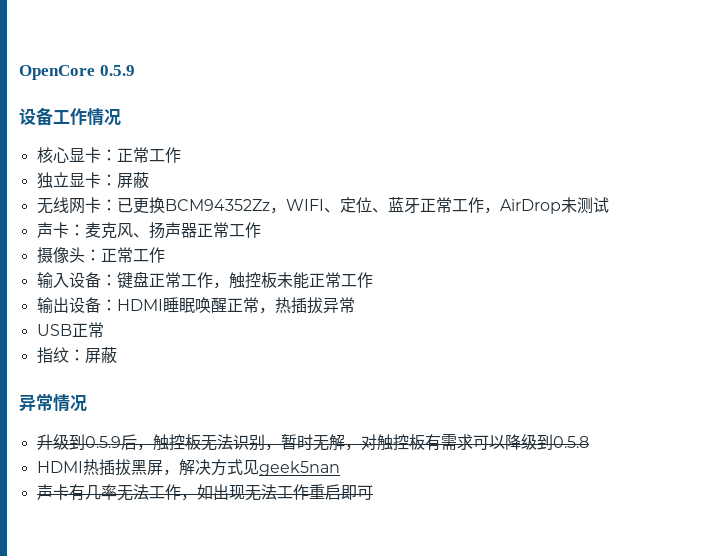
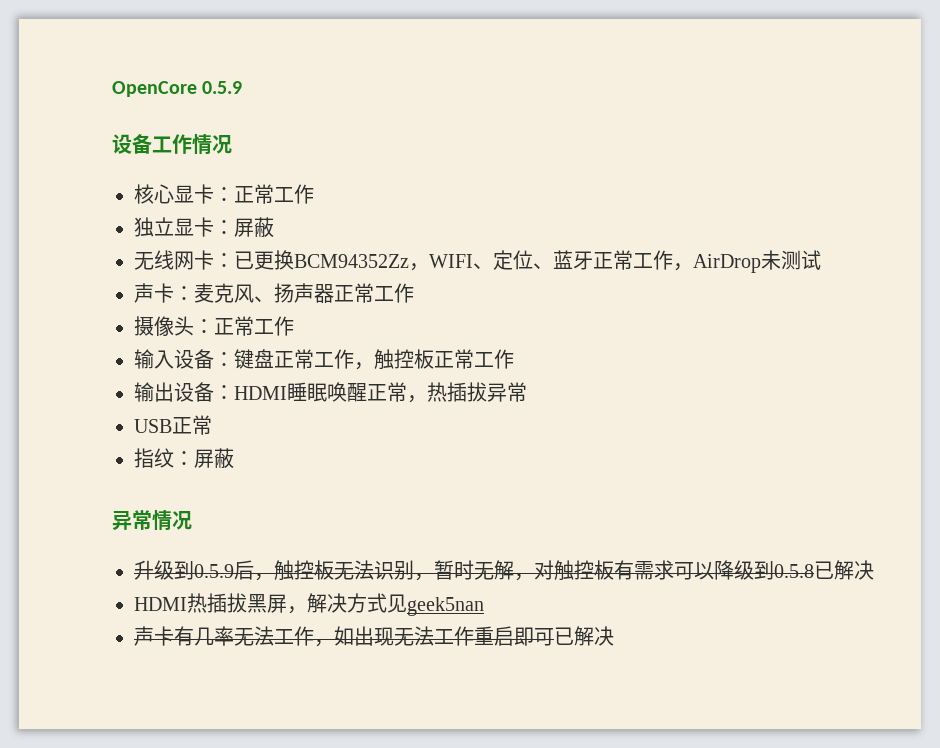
- 输入设备：键盘正常工作，触控板未能正常工作
+ 输入设备：键盘正常工作，触控板正常工作
- 升级到0.5.9后，触控板无法识别，暂时无解，对触控板有需求可以降级到0.5.8
+ 升级到0.5.9后，触控板无法识别，暂时无解，对触控板有需求可以降级到0.5.8已解决
- 声卡有几率无法工作，如出现无法工作重启即可
+ 声卡有几率无法工作，如出现无法工作重启即可已解决

